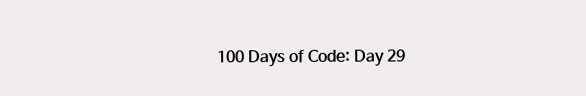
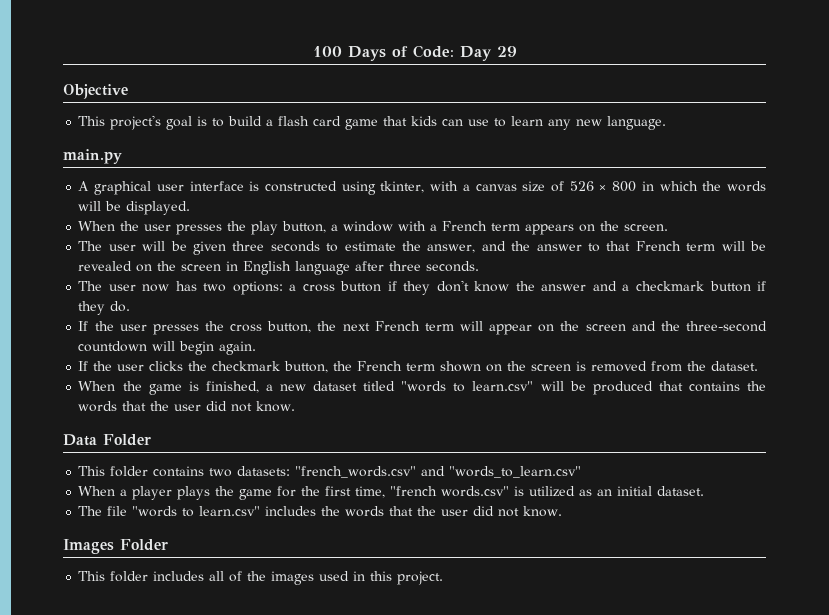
+ Objective
+ This project's goal is to build a flash card game that kids can use to learn any new language.
+ main.py
+ A graphical user interface is constructed using tkinter, with a canvas size of 526 × 800 in which the words will be displayed.
+ When the user presses the play button, a window with a French term appears on the screen.
+ The user will be given three seconds to estimate the answer, and the answer to that French term will be revealed on the screen in English language after three seconds.
+ The user now has two options: a cross button if they don't know the answer and a checkmark button if they do.
+ If the user presses the cross button, the next French term will appear on the screen and the three-second countdown will begin again.
+ If the user clicks the checkmark button, the French term shown on the screen is removed from the dataset.
+ When the game is finished, a new dataset titled "words to learn.csv" will be produced that contains the words that the user did not know.
+ Data Folder
+ This folder contains two datasets: "french_words.csv" and "words_to_learn.csv"
+ When a player plays the game for the first time, "french words.csv" is utilized as an initial dataset.
+ The file "words to learn.csv" includes the words that the user did not know.
+ Images Folder
+ This folder includes all of the images used in this project.

